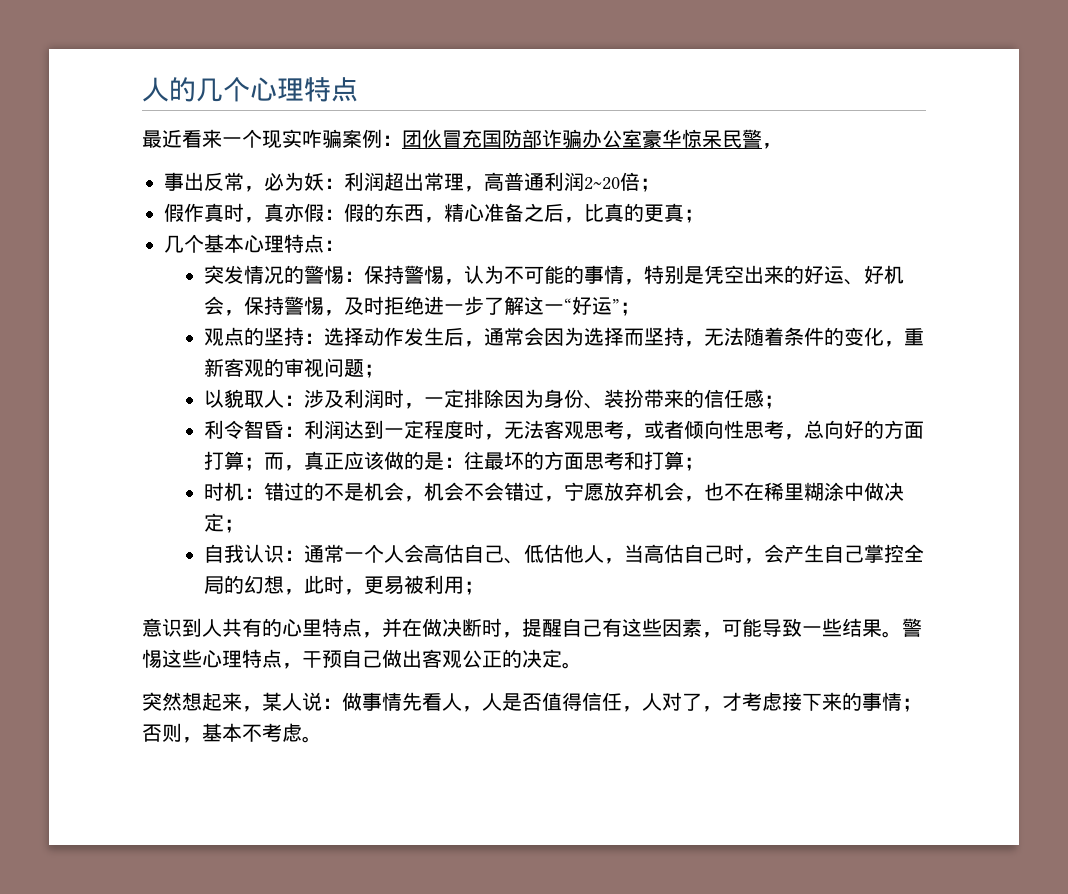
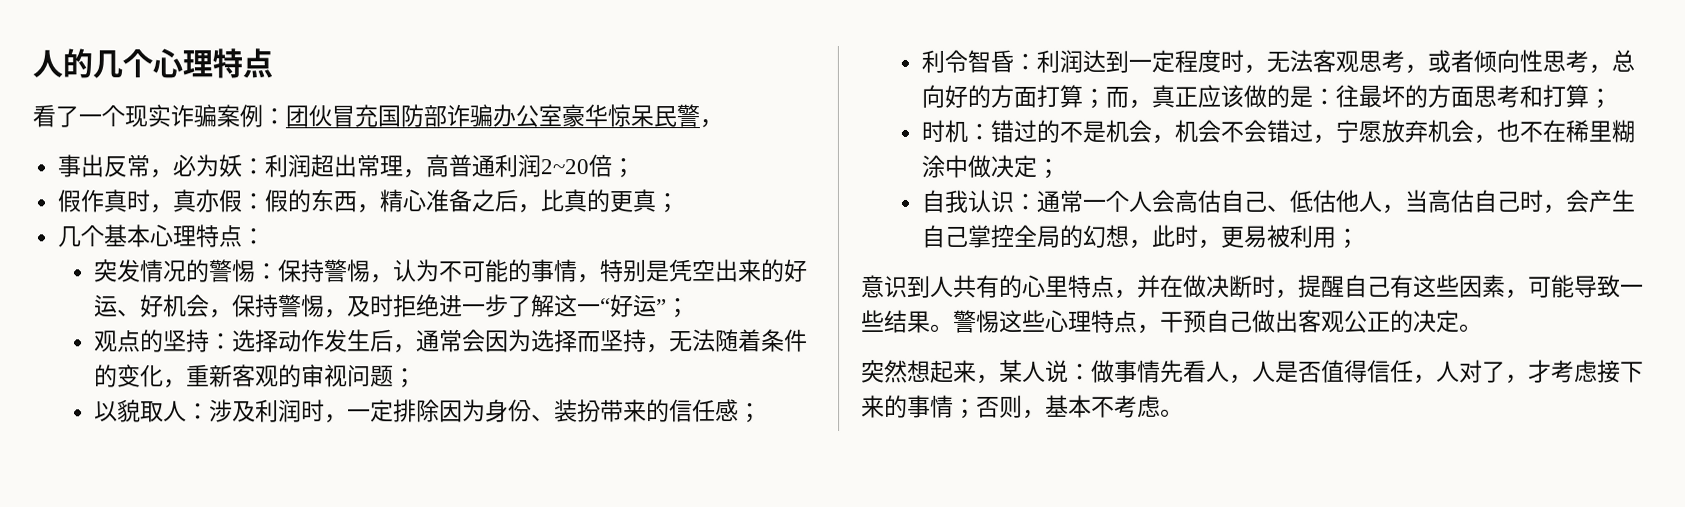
- 最近看来一个现实咋骗案例：团伙冒充国防部诈骗办公室豪华惊呆民警，
+ 看了一个现实诈骗案例：团伙冒充国防部诈骗办公室豪华惊呆民警，

